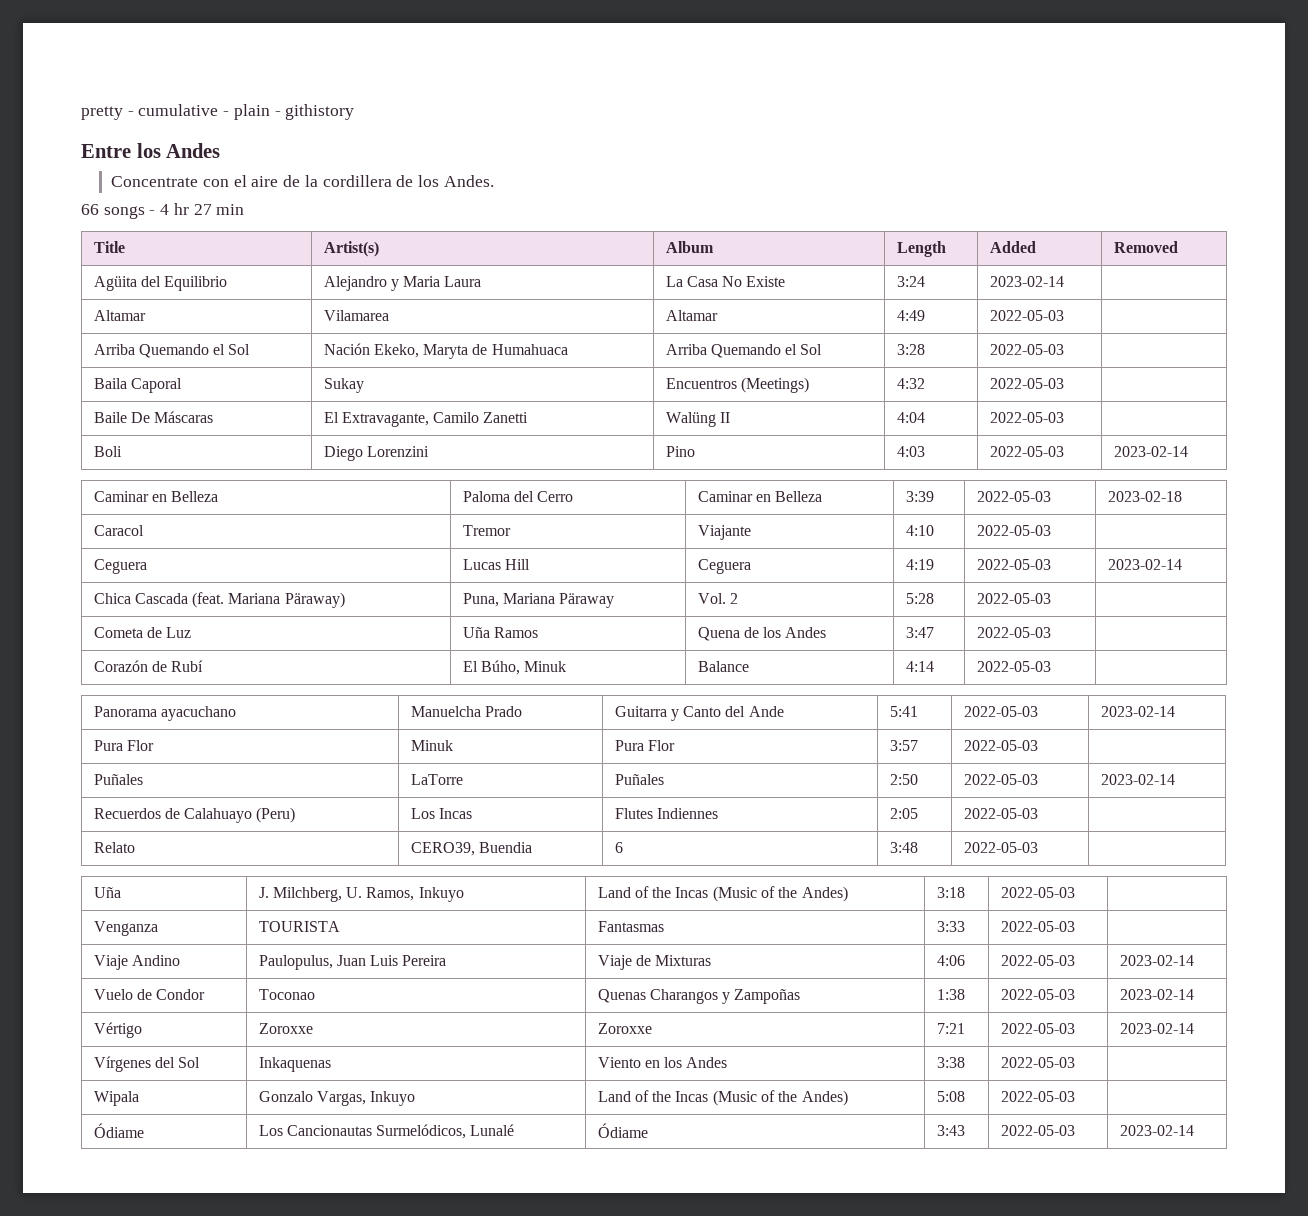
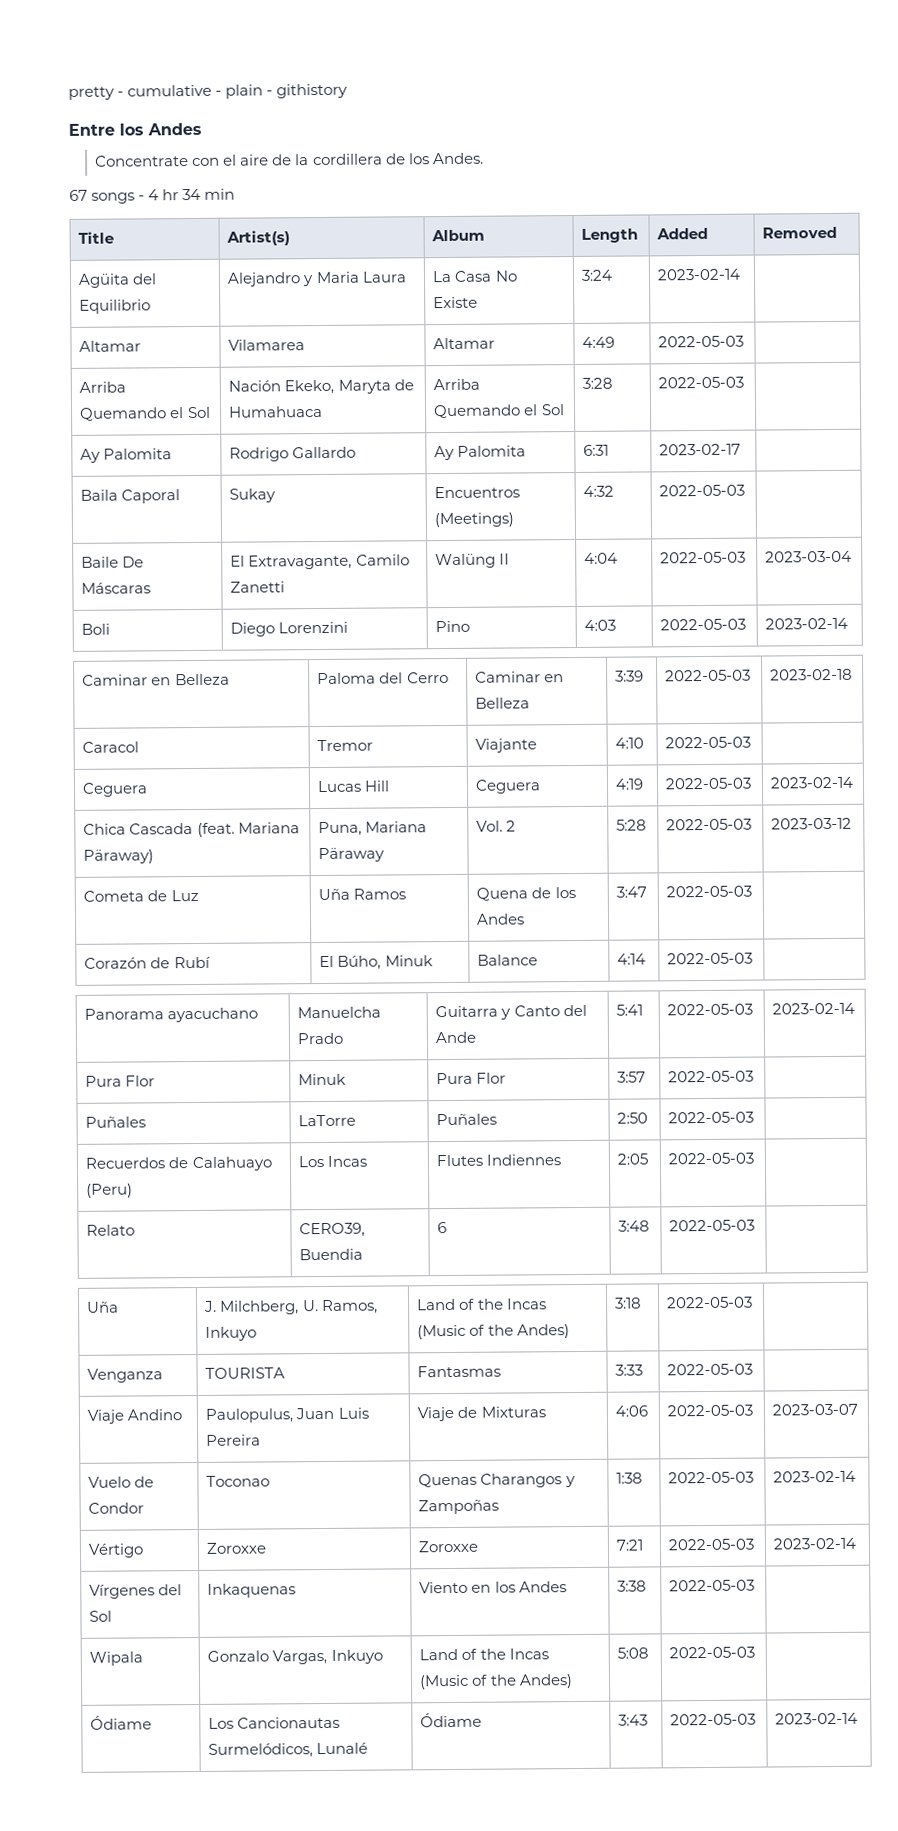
- 66 songs - 4 hr 27 min
+ 67 songs - 4 hr 34 min
+ Ay Palomita | Rodrigo Gallardo | Ay Palomita | 6:31 | 2023-02-17 |
- Baile De Máscaras | El Extravagante, Camilo Zanetti | Walüng II | 4:04 | 2022-05-03 |
+ Baile De Máscaras | El Extravagante, Camilo Zanetti | Walüng II | 4:04 | 2022-05-03 | 2023-03-04
- Chica Cascada (feat. Mariana Päraway) | Puna, Mariana Päraway | Vol. 2 | 5:28 | 2022-05-03 |
+ Chica Cascada (feat. Mariana Päraway) | Puna, Mariana Päraway | Vol. 2 | 5:28 | 2022-05-03 | 2023-03-12
- Puñales | LaTorre | Puñales | 2:50 | 2022-05-03 | 2023-02-14
+ Puñales | LaTorre | Puñales | 2:50 | 2022-05-03 |
- Viaje Andino | Paulopulus, Juan Luis Pereira | Viaje de Mixturas | 4:06 | 2022-05-03 | 2023-02-14
+ Viaje Andino | Paulopulus, Juan Luis Pereira | Viaje de Mixturas | 4:06 | 2022-05-03 | 2023-03-07

